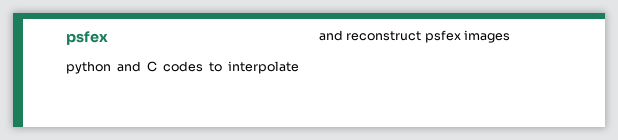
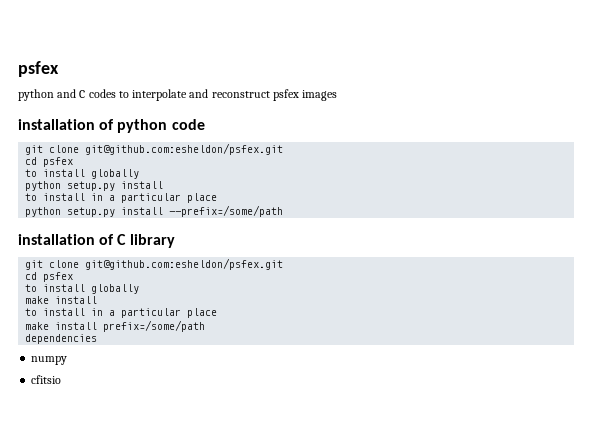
+ installation of python code
+ git clone git@github.com:esheldon/psfex.git
+ cd psfex
+ to install globally
+ python setup.py install
+ to install in a particular place
+ python setup.py install --prefix=/some/path
+ installation of C library
+ git clone git@github.com:esheldon/psfex.git
+ cd psfex
+ to install globally
+ make install
+ to install in a particular place
+ make install prefix=/some/path
+ dependencies
+ numpy
+ cfitsio

